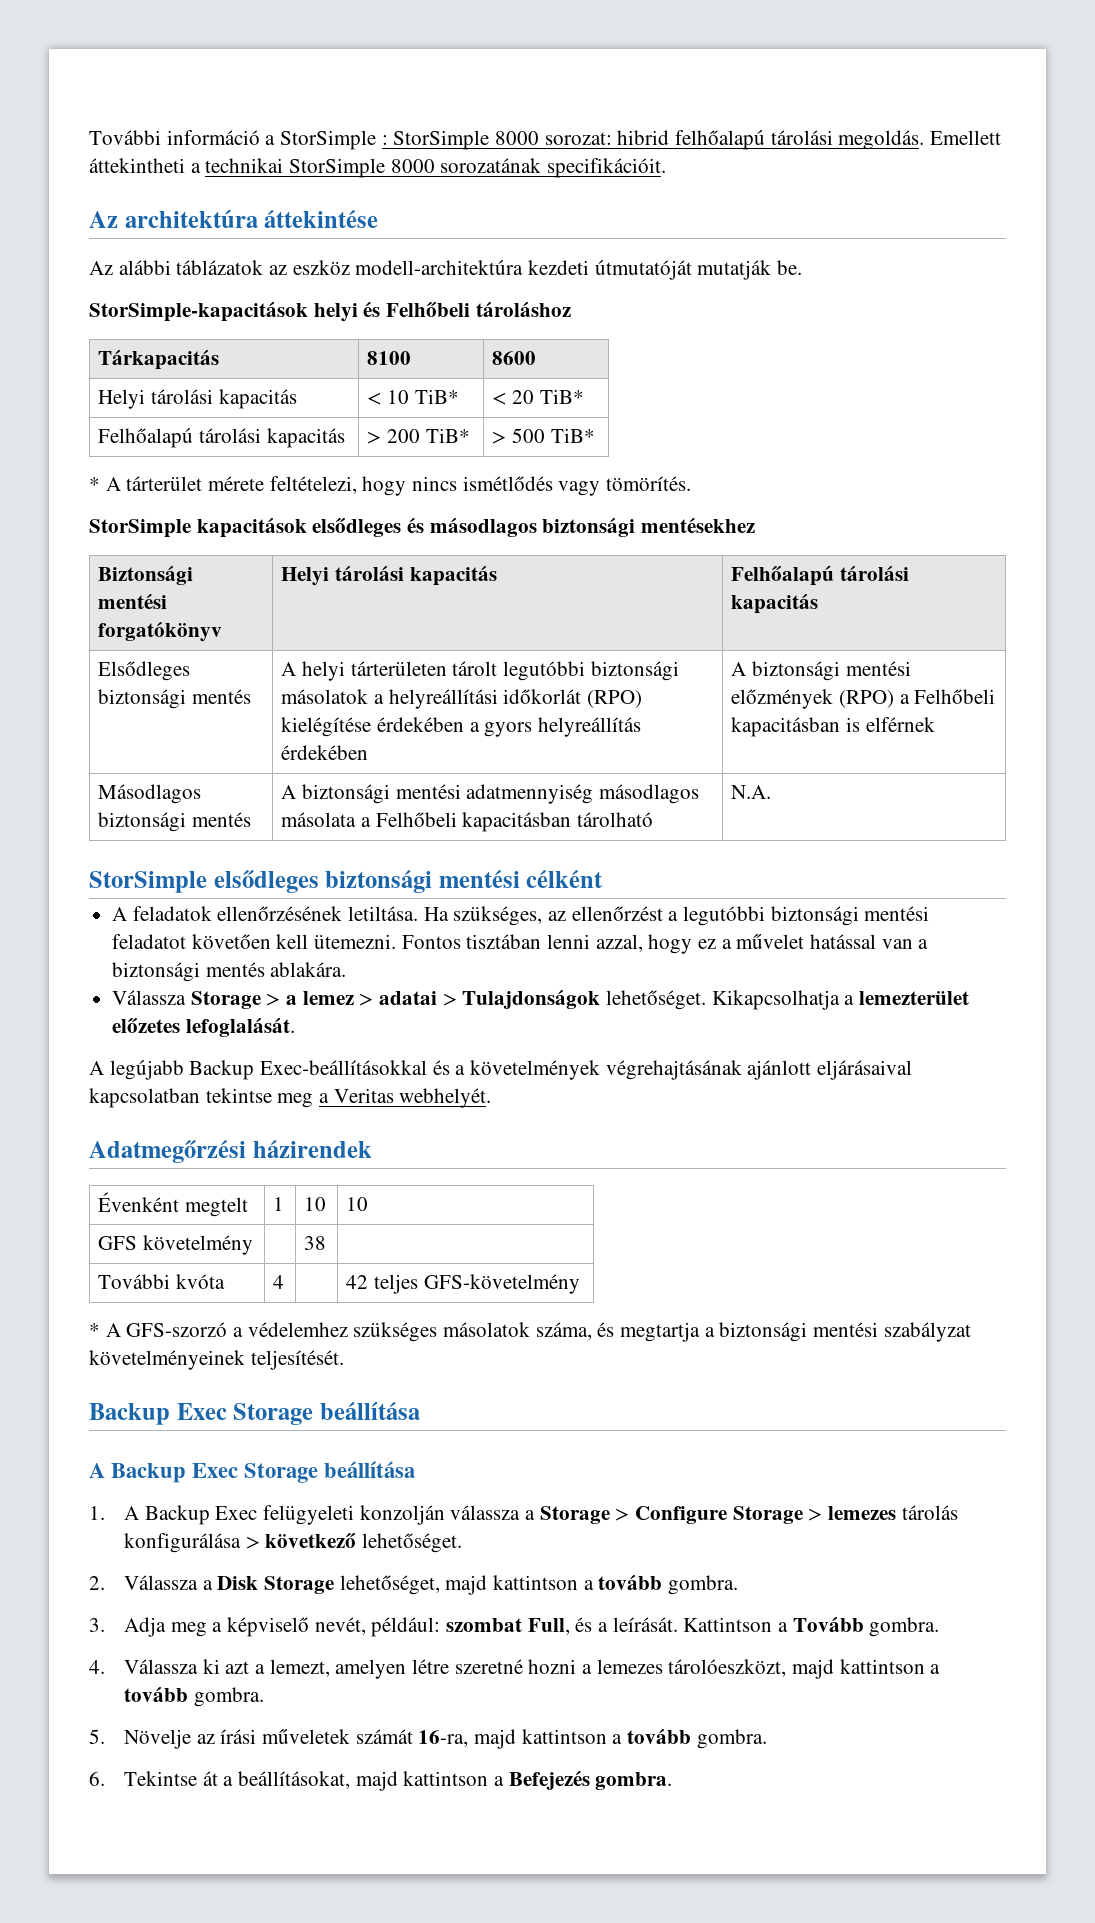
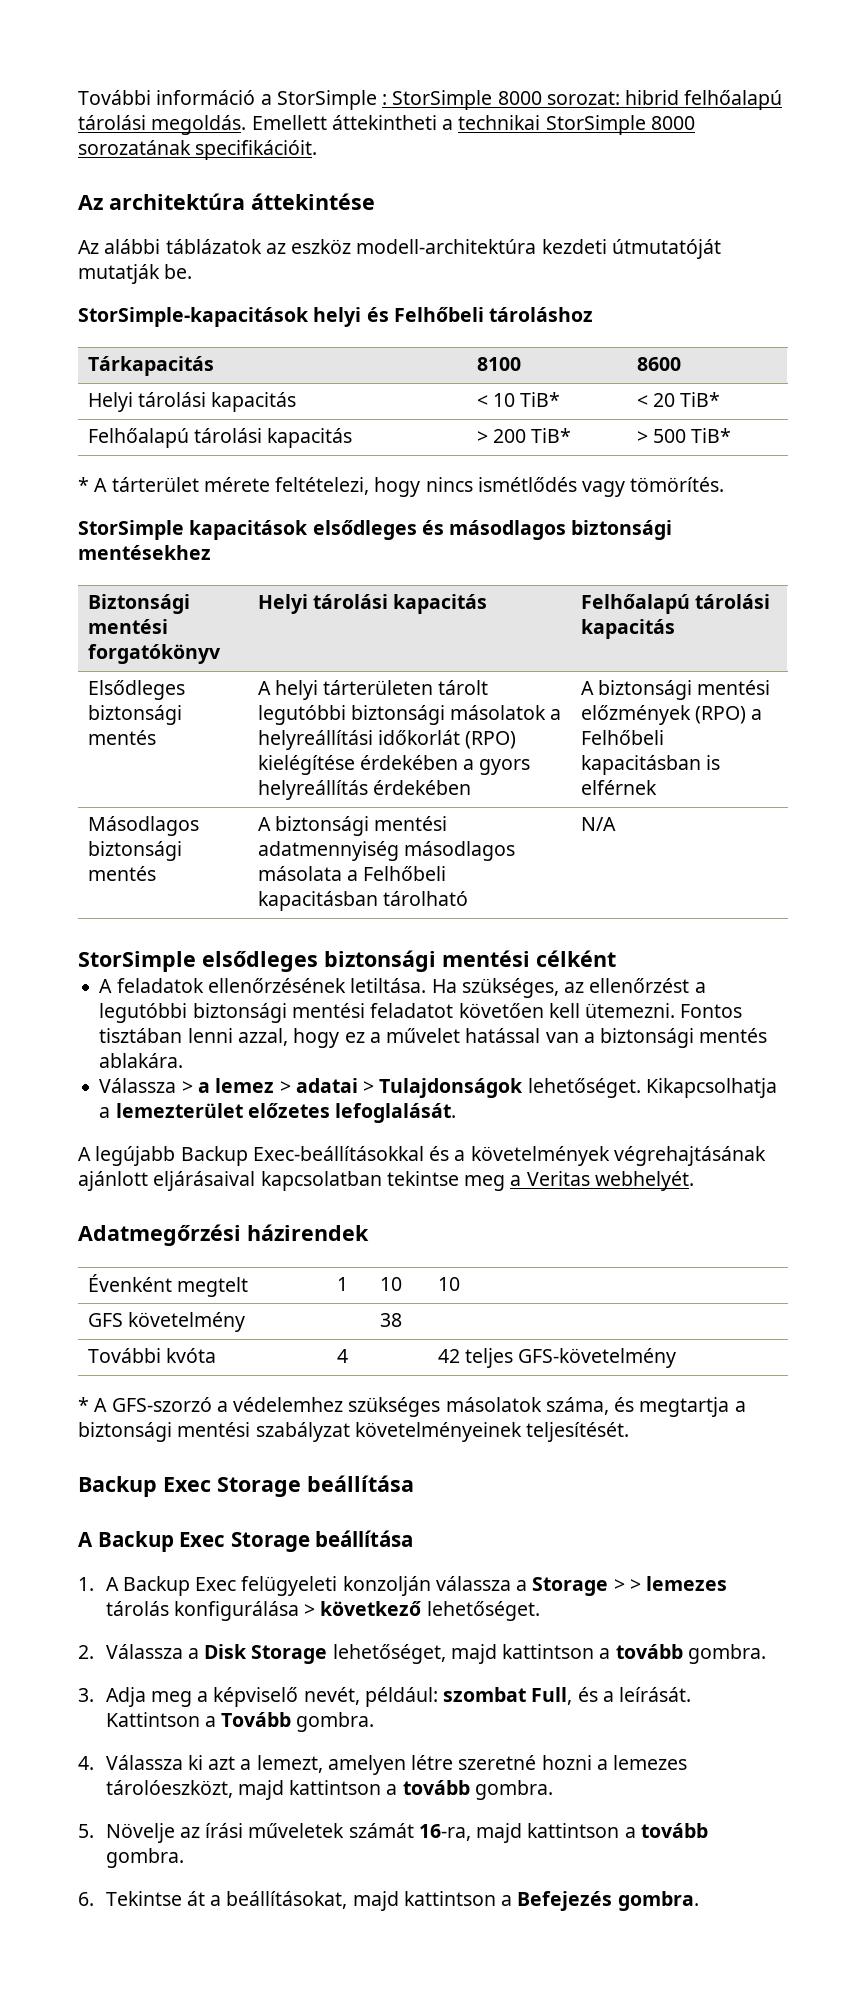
- Másodlagos biztonsági mentés | A biztonsági mentési adatmennyiség másodlagos másolata a Felhőbeli kapacitásban tárolható | N.A.
+ Másodlagos biztonsági mentés | A biztonsági mentési adatmennyiség másodlagos másolata a Felhőbeli kapacitásban tárolható | N/A
- Válassza Storage > a lemez > adatai > Tulajdonságok lehetőséget.
+ Válassza > a lemez > adatai > Tulajdonságok lehetőséget.
- 1. A Backup Exec felügyeleti konzolján válassza a Storage > Configure Storage > lemezes tárolás konfigurálása > következő lehetőséget.
+ 1. A Backup Exec felügyeleti konzolján válassza a Storage > > lemezes tárolás konfigurálása > következő lehetőséget.

